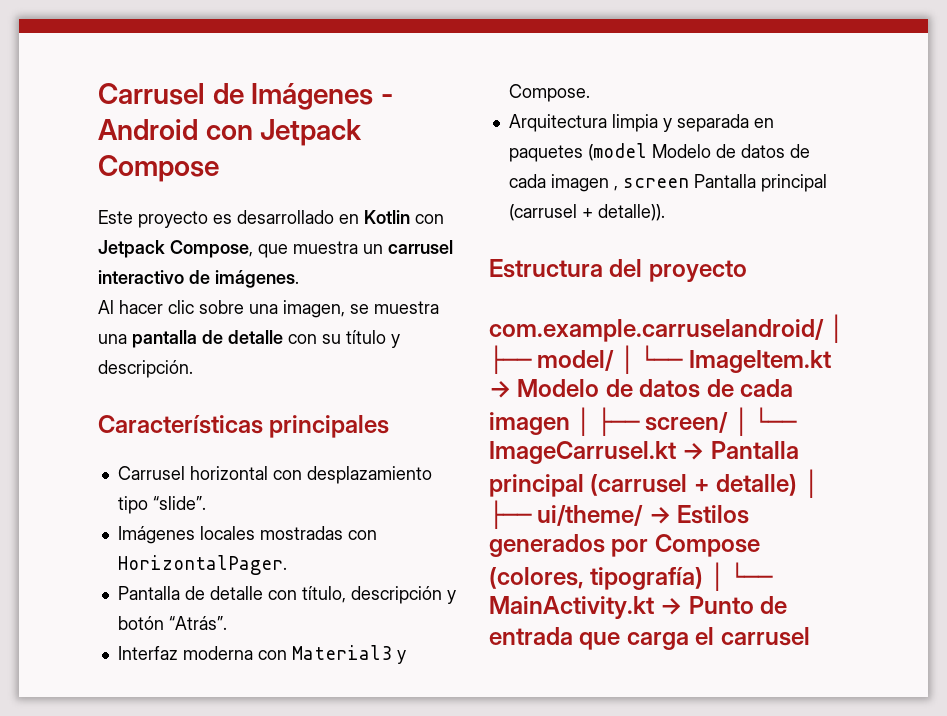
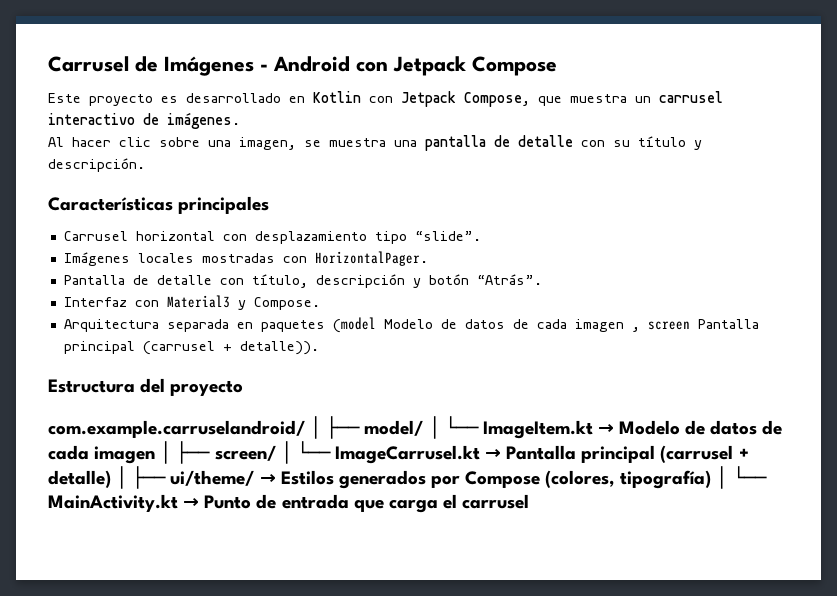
- Interfaz moderna con Material3 y Compose.
+ Interfaz con Material3 y Compose.
- Arquitectura limpia y separada en paquetes (model Modelo de datos de cada imagen , screen Pantalla principal (carrusel + detalle)).
+ Arquitectura separada en paquetes (model Modelo de datos de cada imagen , screen Pantalla principal (carrusel + detalle)).

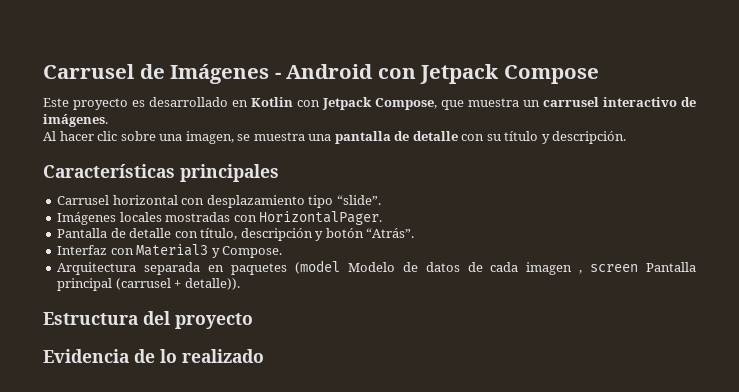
- com.example.carruselandroid/ │ ├── model/ │ └── ImageItem.kt → Modelo de datos de cada imagen │ ├── screen/ │ └── ImageCarrusel.kt → Pantalla principal (carrusel + detalle) │ ├── ui/theme/ → Estilos generados por Compose (colores, tipografía) │ └── MainActivity.kt → Punto de entrada que carga el carrusel
+ Evidencia de lo realizado

